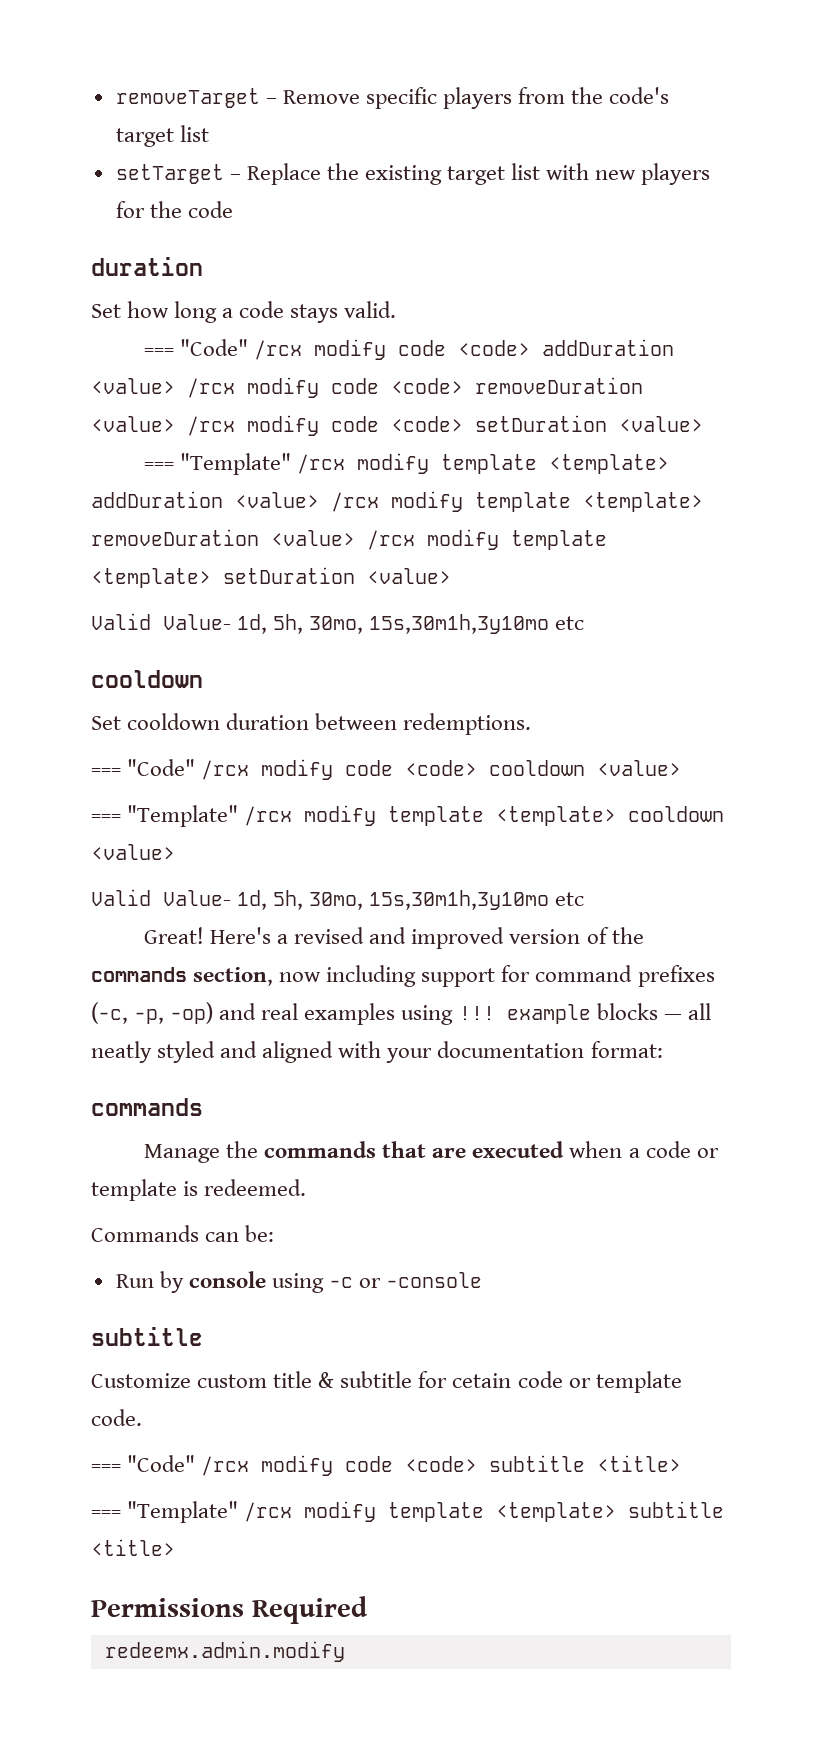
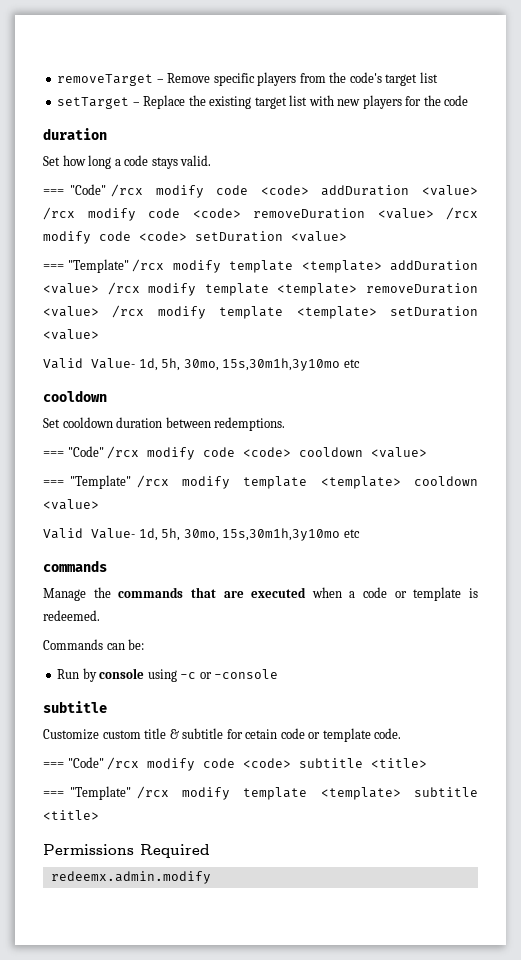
- Great! Here's a revised and improved version of the commands section, now including support for command prefixes (-c, -p, -op) and real examples using !!! example blocks — all neatly styled and aligned with your documentation format:

